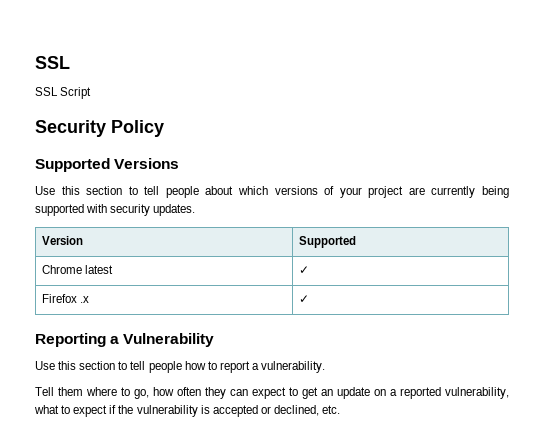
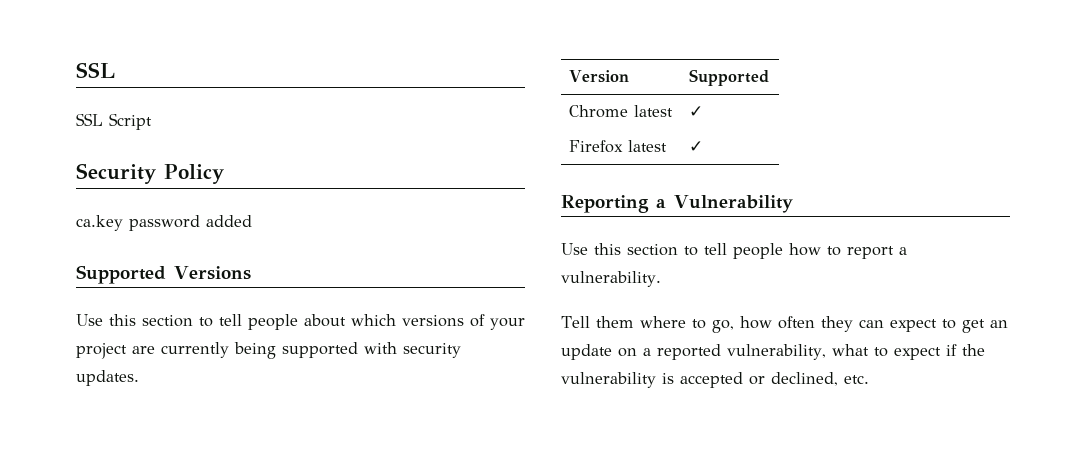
+ ca.key password added
- Firefox .x | ✓
+ Firefox latest | ✓

